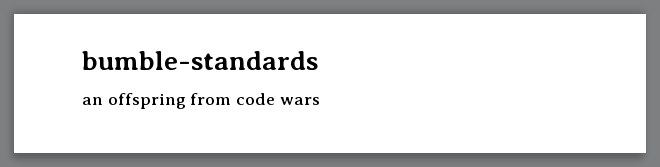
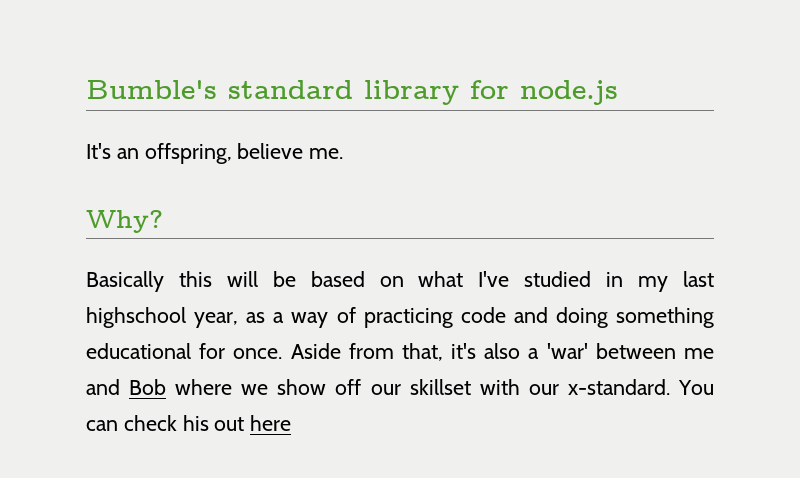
- bumble-standards
- an offspring from code wars
+ Bumble's standard library for node.js
+ It's an offspring, believe me.
+ Why?
+ Basically this will be based on what I've studied in my last highschool year, as a way of practicing code and doing something educational for once. Aside from that, it's also a 'war' between me and Bob where we show off our skillset with our x-standard. You can check his out here

